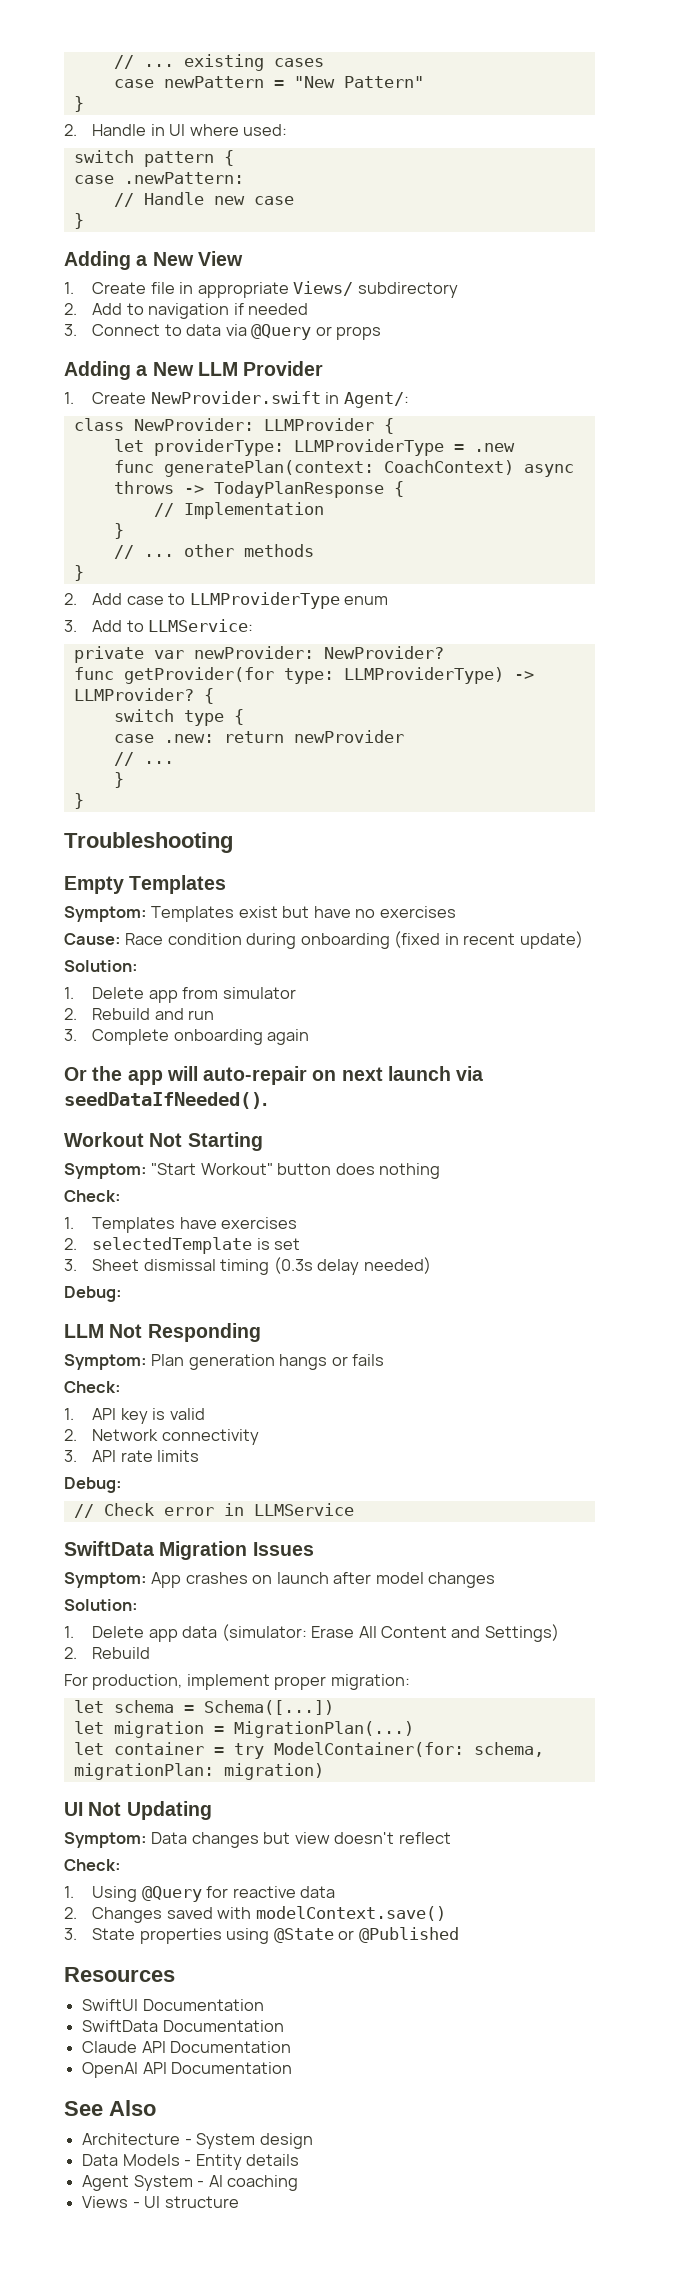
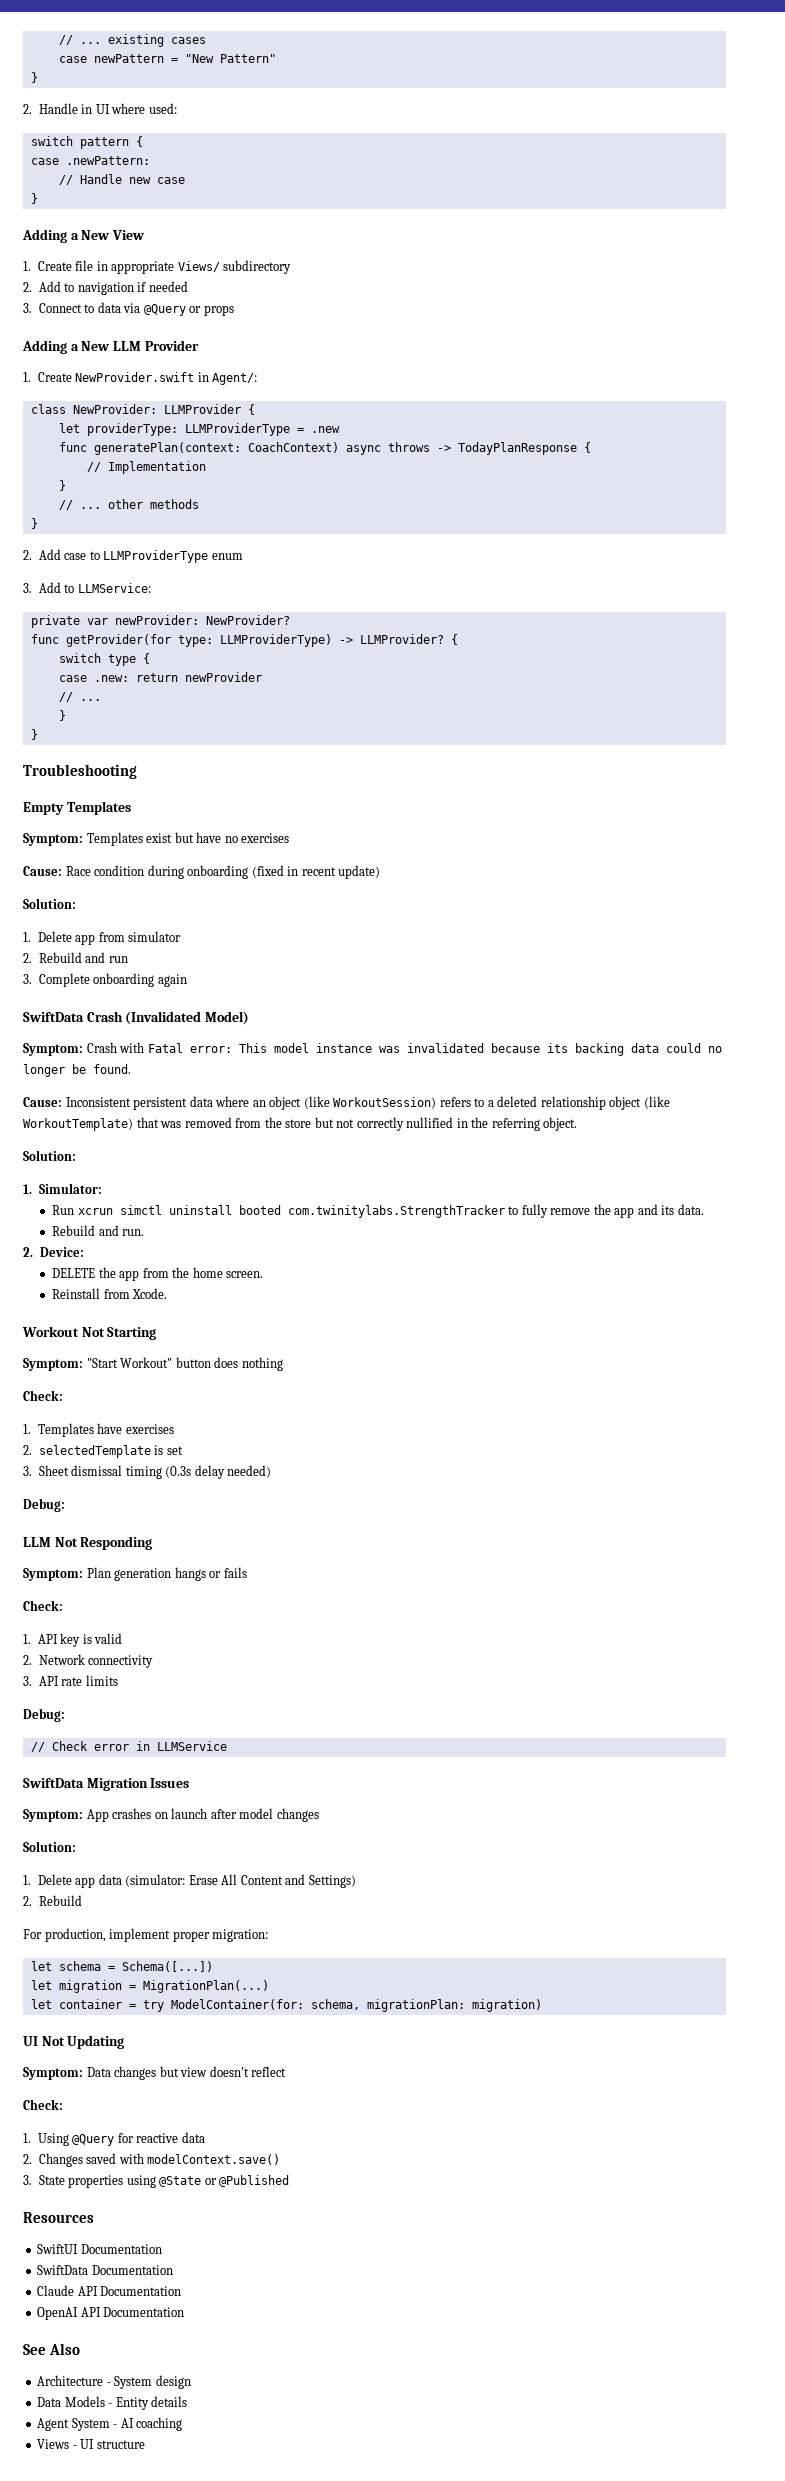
- Or the app will auto-repair on next launch via seedDataIfNeeded().
+ SwiftData Crash (Invalidated Model)
+ Symptom: Crash with Fatal error: This model instance was invalidated because its backing data could no longer be found.
+ Cause: Inconsistent persistent data where an object (like WorkoutSession) refers to a deleted relationship object (like WorkoutTemplate) that was removed from the store but not correctly nullified in the referring object.
+ Solution:
+ 1. Simulator:
+ Run xcrun simctl uninstall booted com.twinitylabs.StrengthTracker to fully remove the app and its data.
+ Rebuild and run.
+ 2. Device:
+ DELETE the app from the home screen.
+ Reinstall from Xcode.

